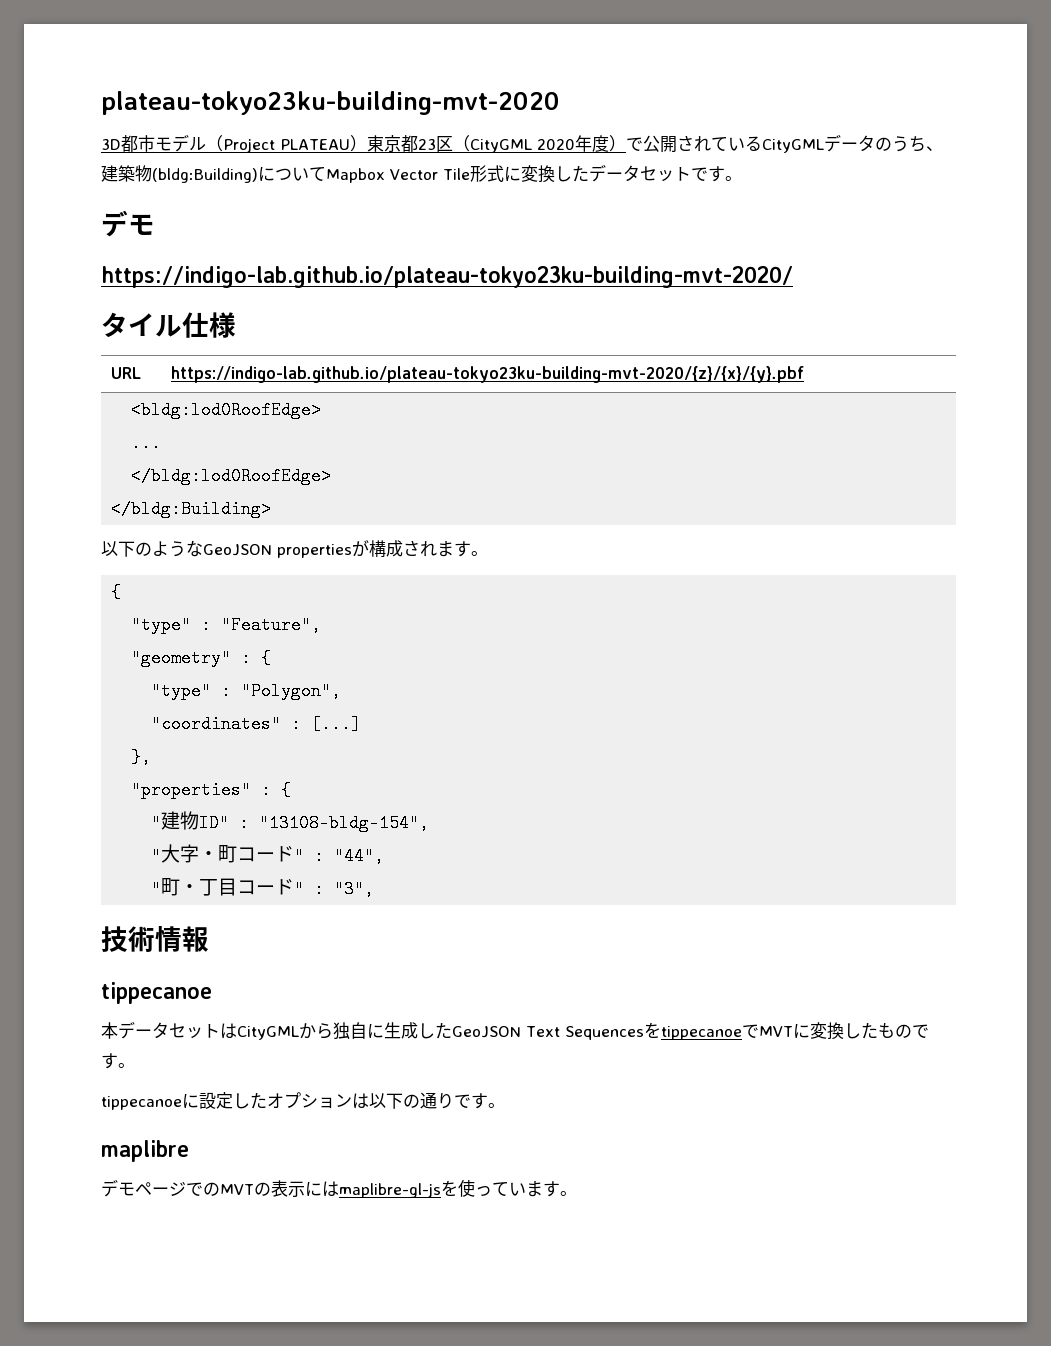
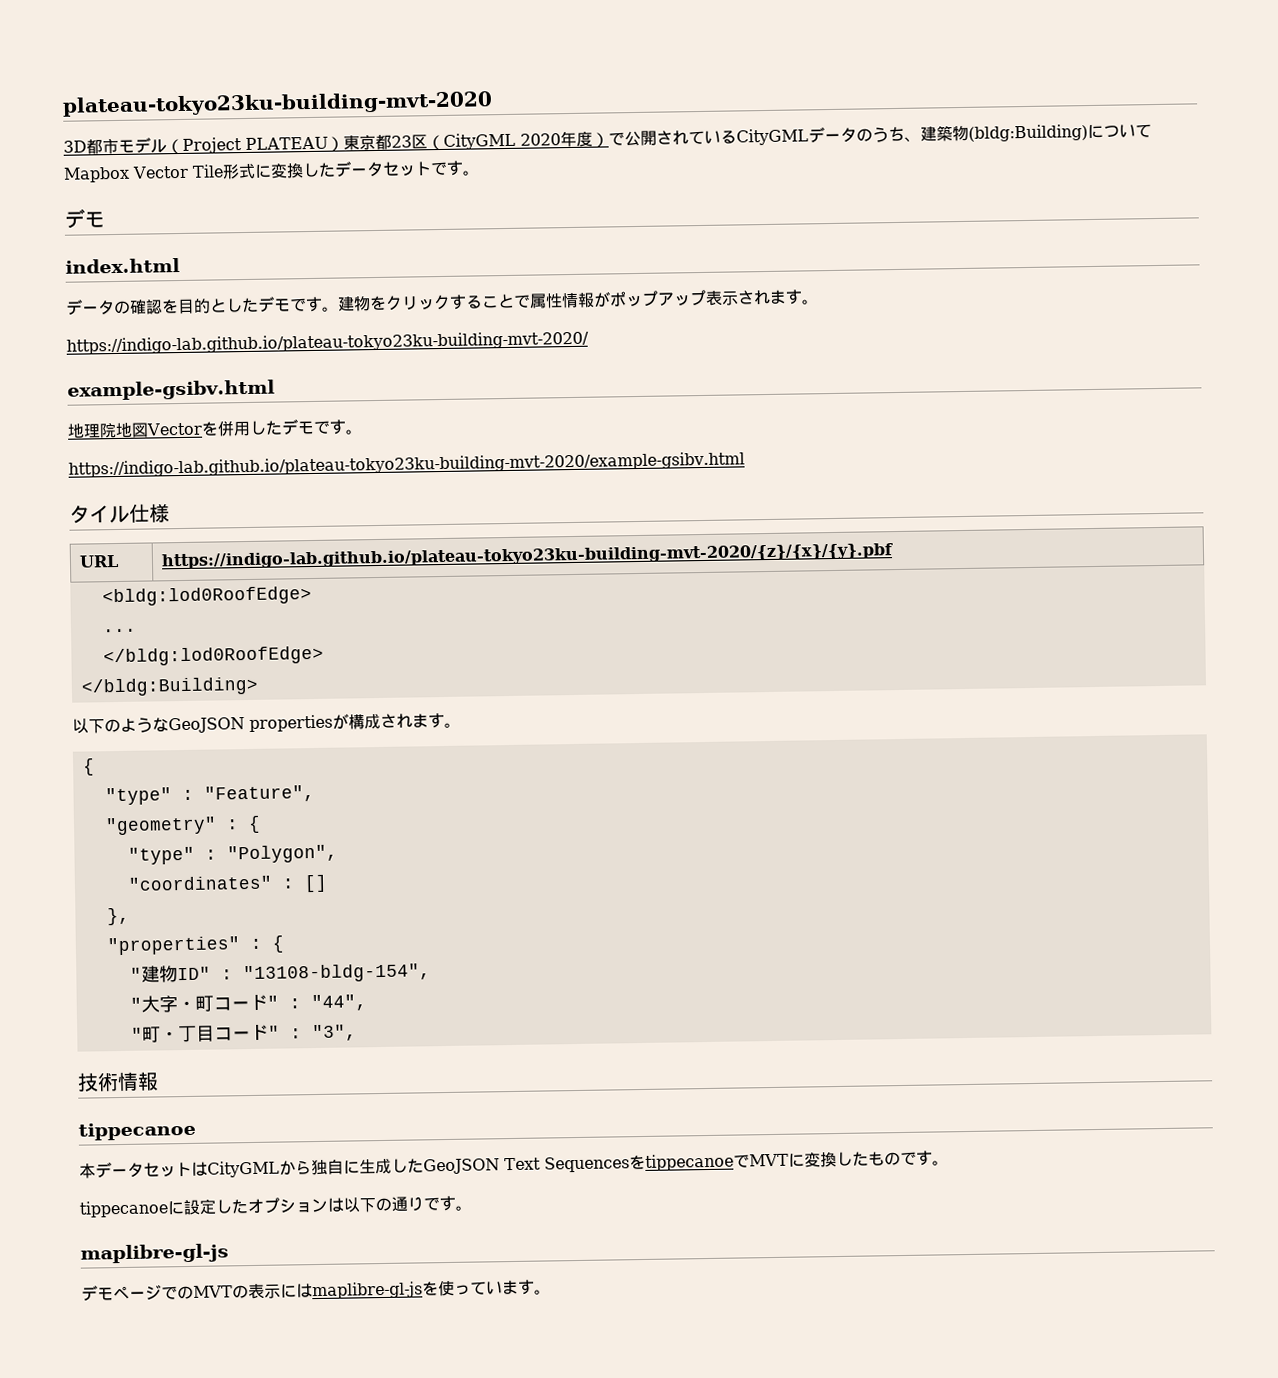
+ index.html
+ データの確認を目的としたデモです。建物をクリックすることで属性情報がポップアップ表示されます。
  https://indigo-lab.github.io/plateau-tokyo23ku-building-mvt-2020/
+ example-gsibv.html
+ 地理院地図Vectorを併用したデモです。
+ https://indigo-lab.github.io/plateau-tokyo23ku-building-mvt-2020/example-gsibv.html
- "coordinates" : [...]
+ "coordinates" : []
  tippecanoeに設定したオプションは以下の通りです。
- maplibre
+ maplibre-gl-js

